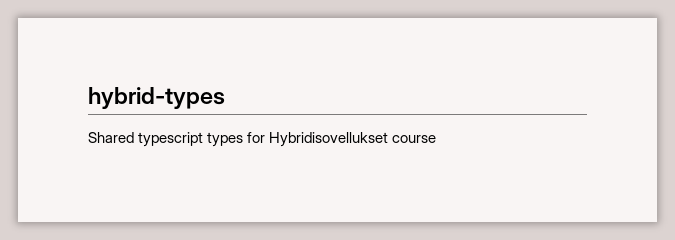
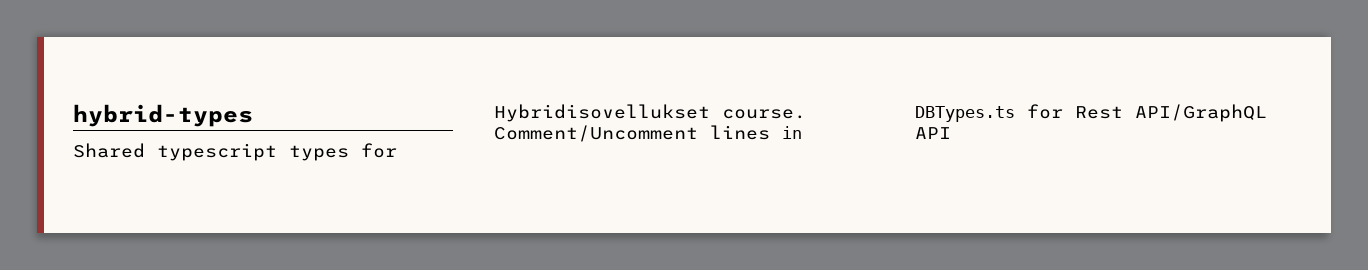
- Shared typescript types for Hybridisovellukset course
+ Shared typescript types for Hybridisovellukset course. Comment/Uncomment lines in DBTypes.ts for Rest API/GraphQL API

